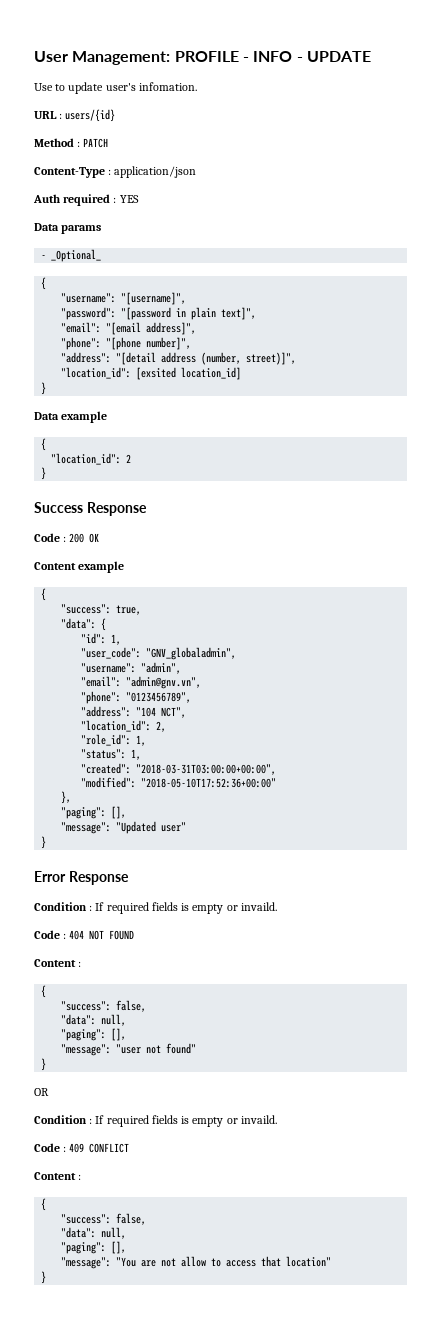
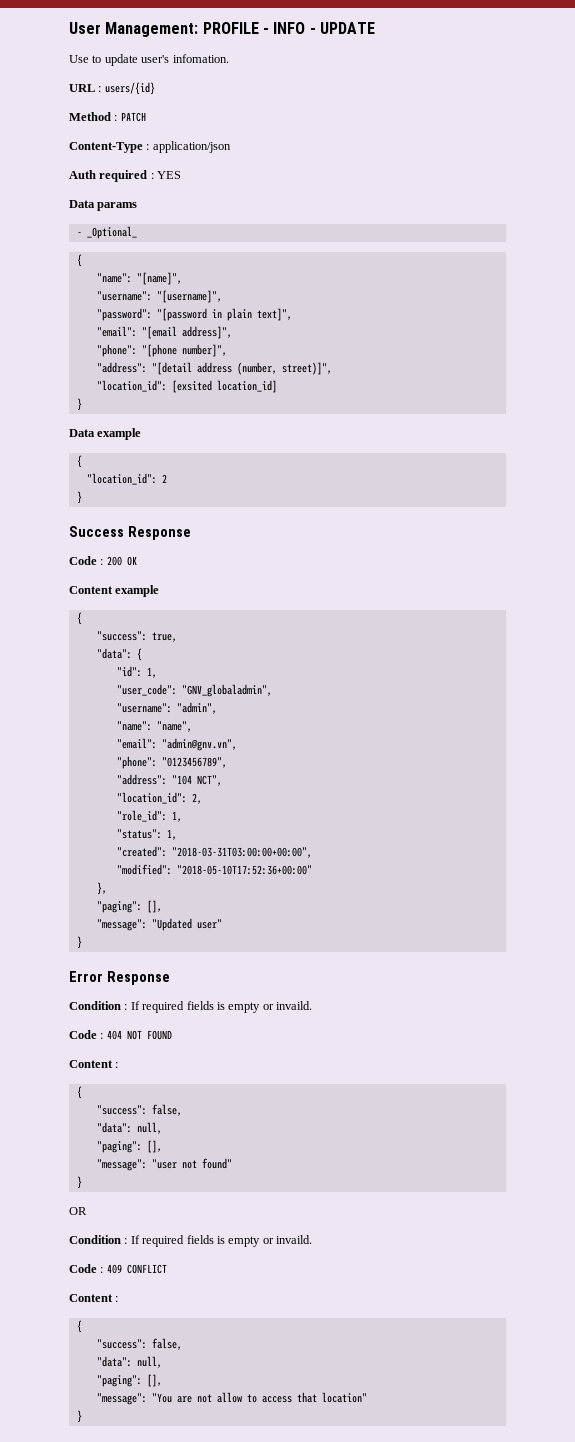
+ "name": "[name]",
+ "name": "name",

